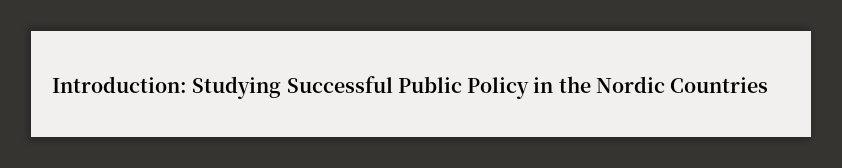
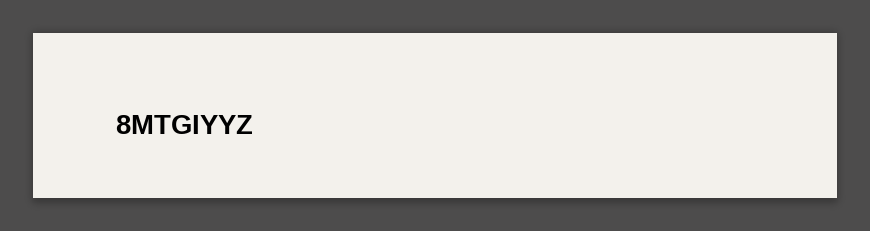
- Introduction: Studying Successful Public Policy in the Nordic Countries
+ 8MTGIYYZ

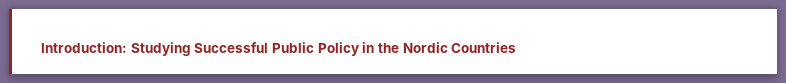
- 8MTGIYYZ
+ Introduction: Studying Successful Public Policy in the Nordic Countries

